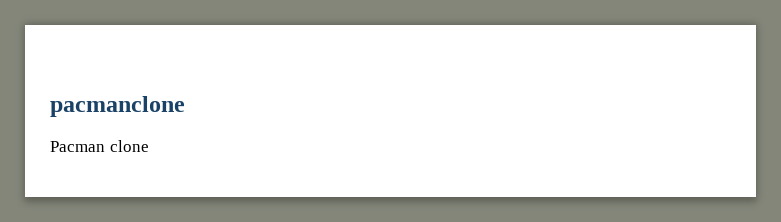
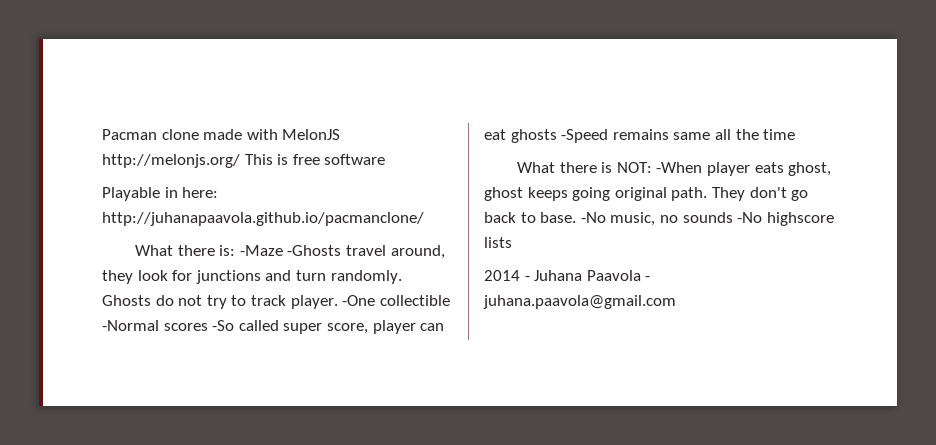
- pacmanclone
- Pacman clone
+ Pacman clone made with MelonJS http://melonjs.org/ This is free software
+ Playable in here: http://juhanapaavola.github.io/pacmanclone/
+ What there is: -Maze -Ghosts travel around, they look for junctions and turn randomly. Ghosts do not try to track player. -One collectible -Normal scores -So called super score, player can eat ghosts -Speed remains same all the time
+ What there is NOT: -When player eats ghost, ghost keeps going original path. They don't go back to base. -No music, no sounds -No highscore lists
+ 2014 - Juhana Paavola - juhana.paavola@gmail.com

